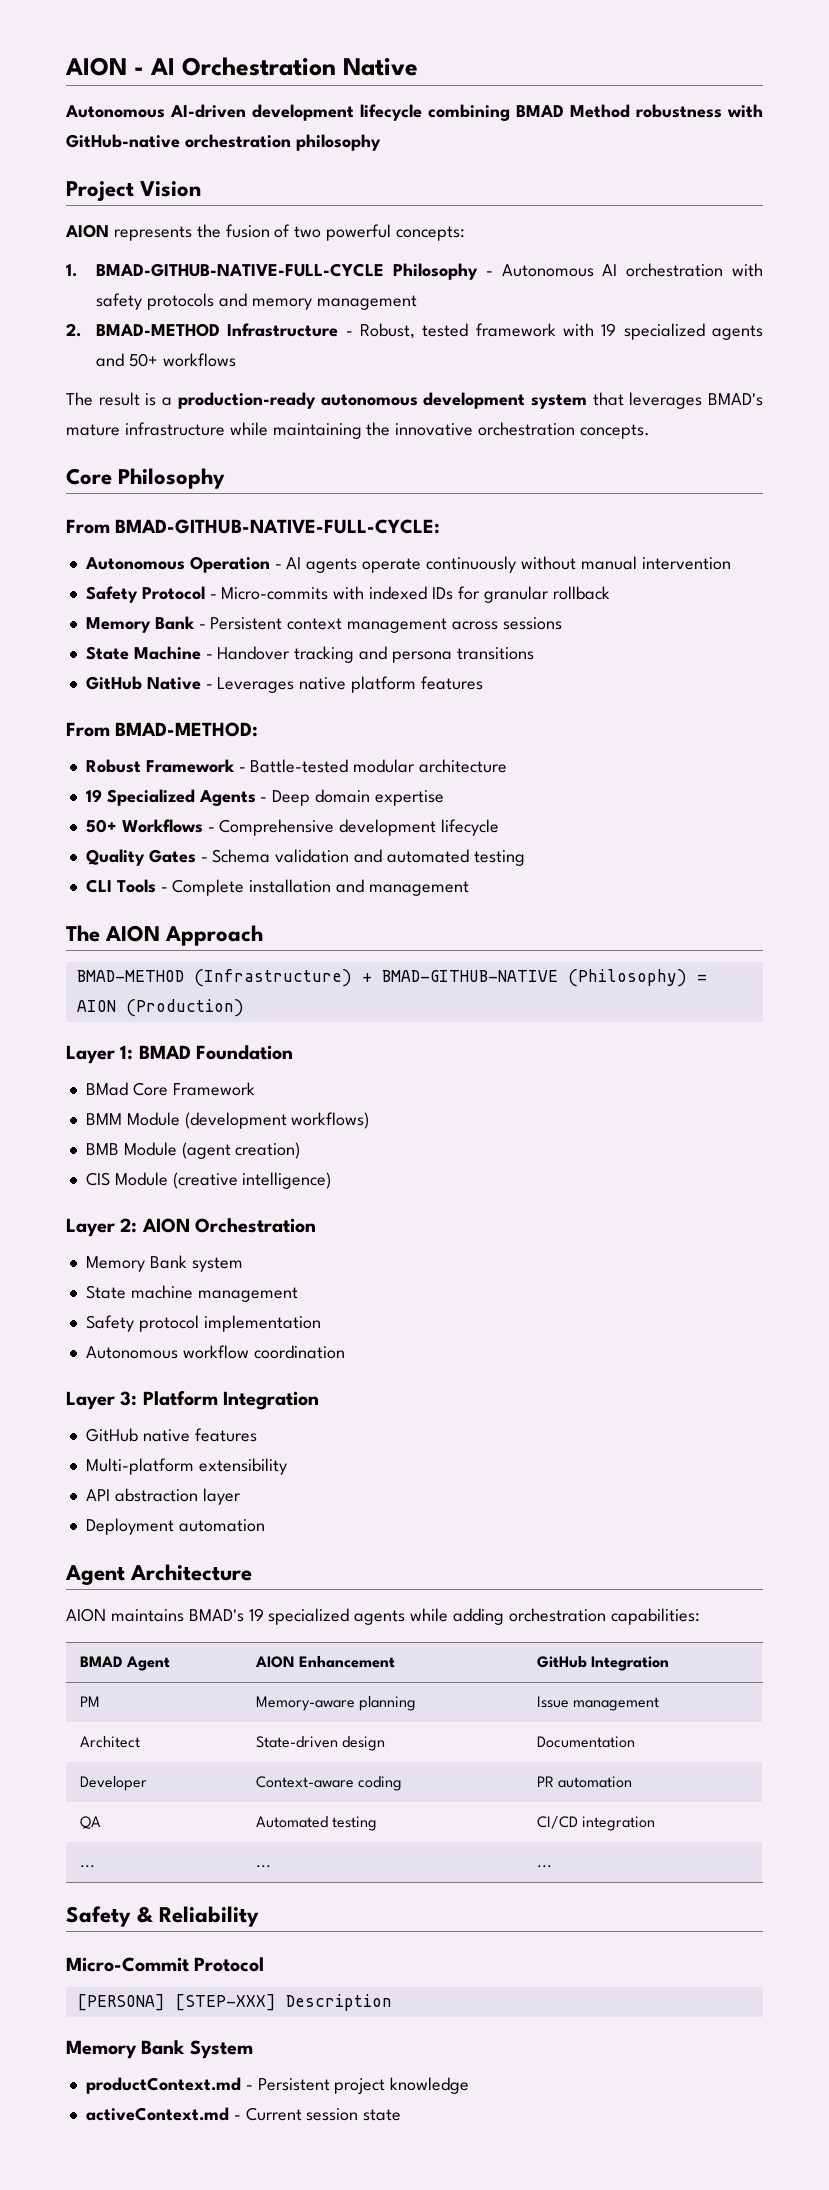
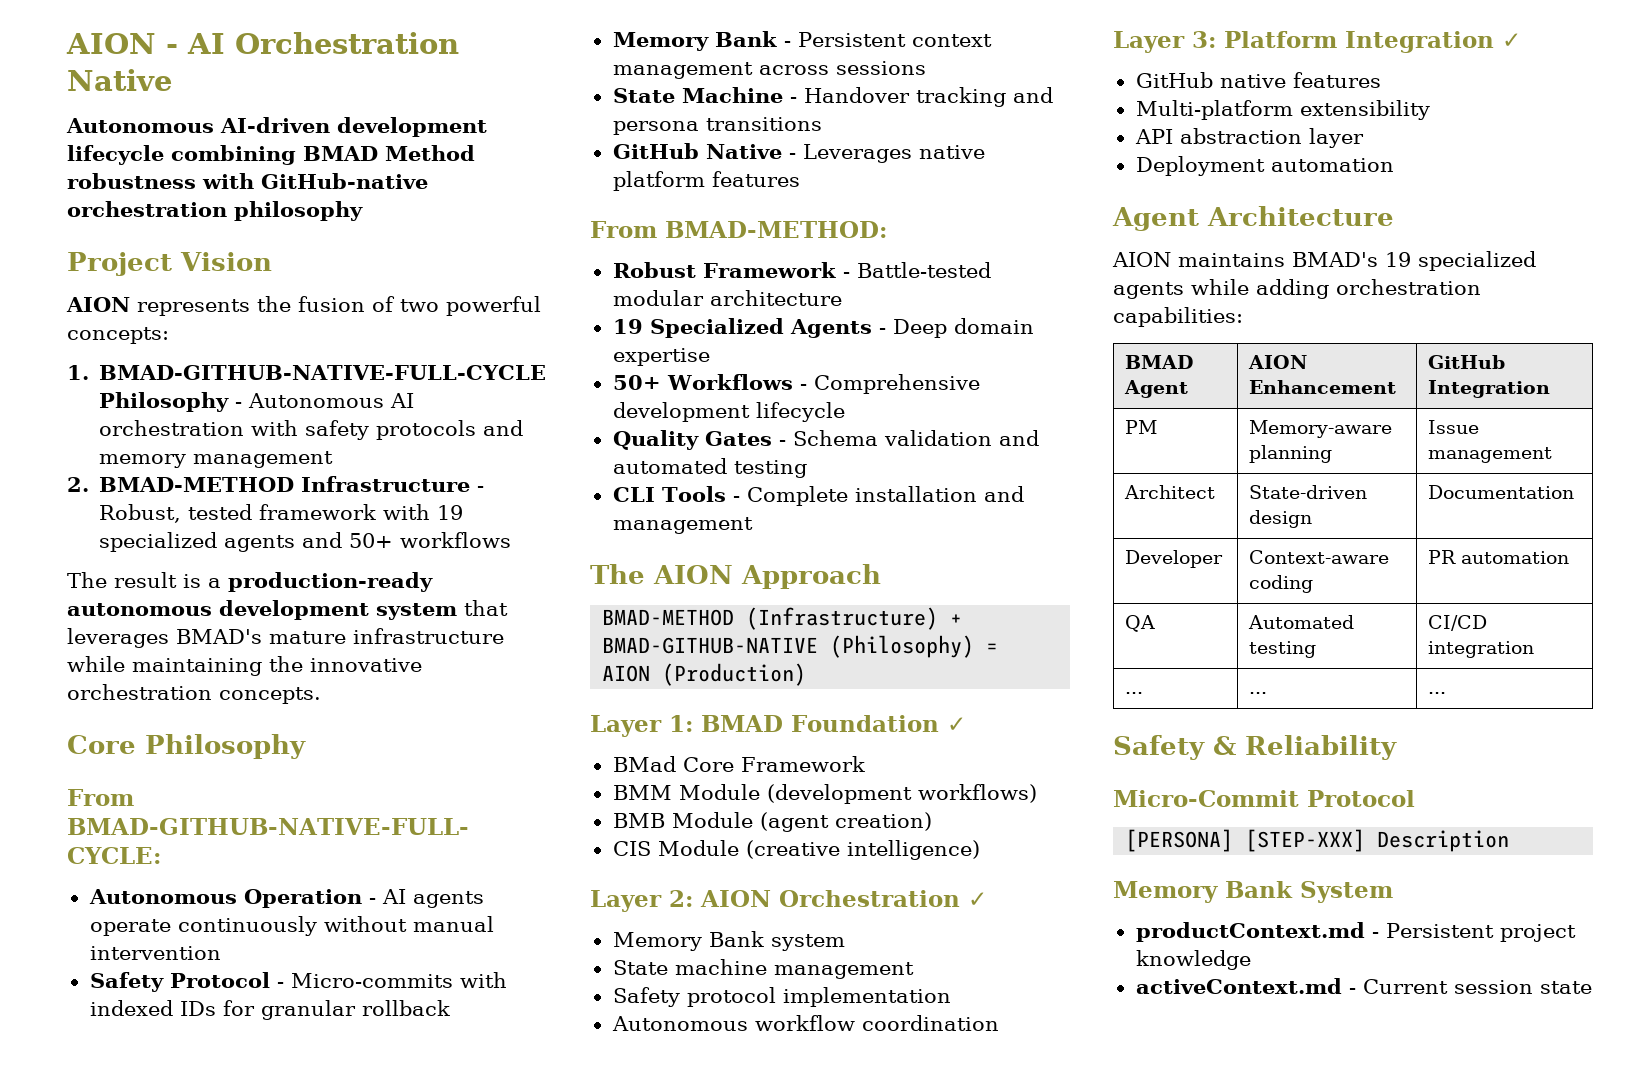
- Layer 1: BMAD Foundation
+ Layer 1: BMAD Foundation ✓
- Layer 2: AION Orchestration
+ Layer 2: AION Orchestration ✓
- Layer 3: Platform Integration
+ Layer 3: Platform Integration ✓

